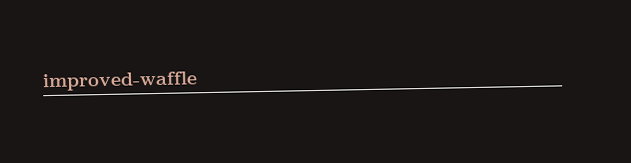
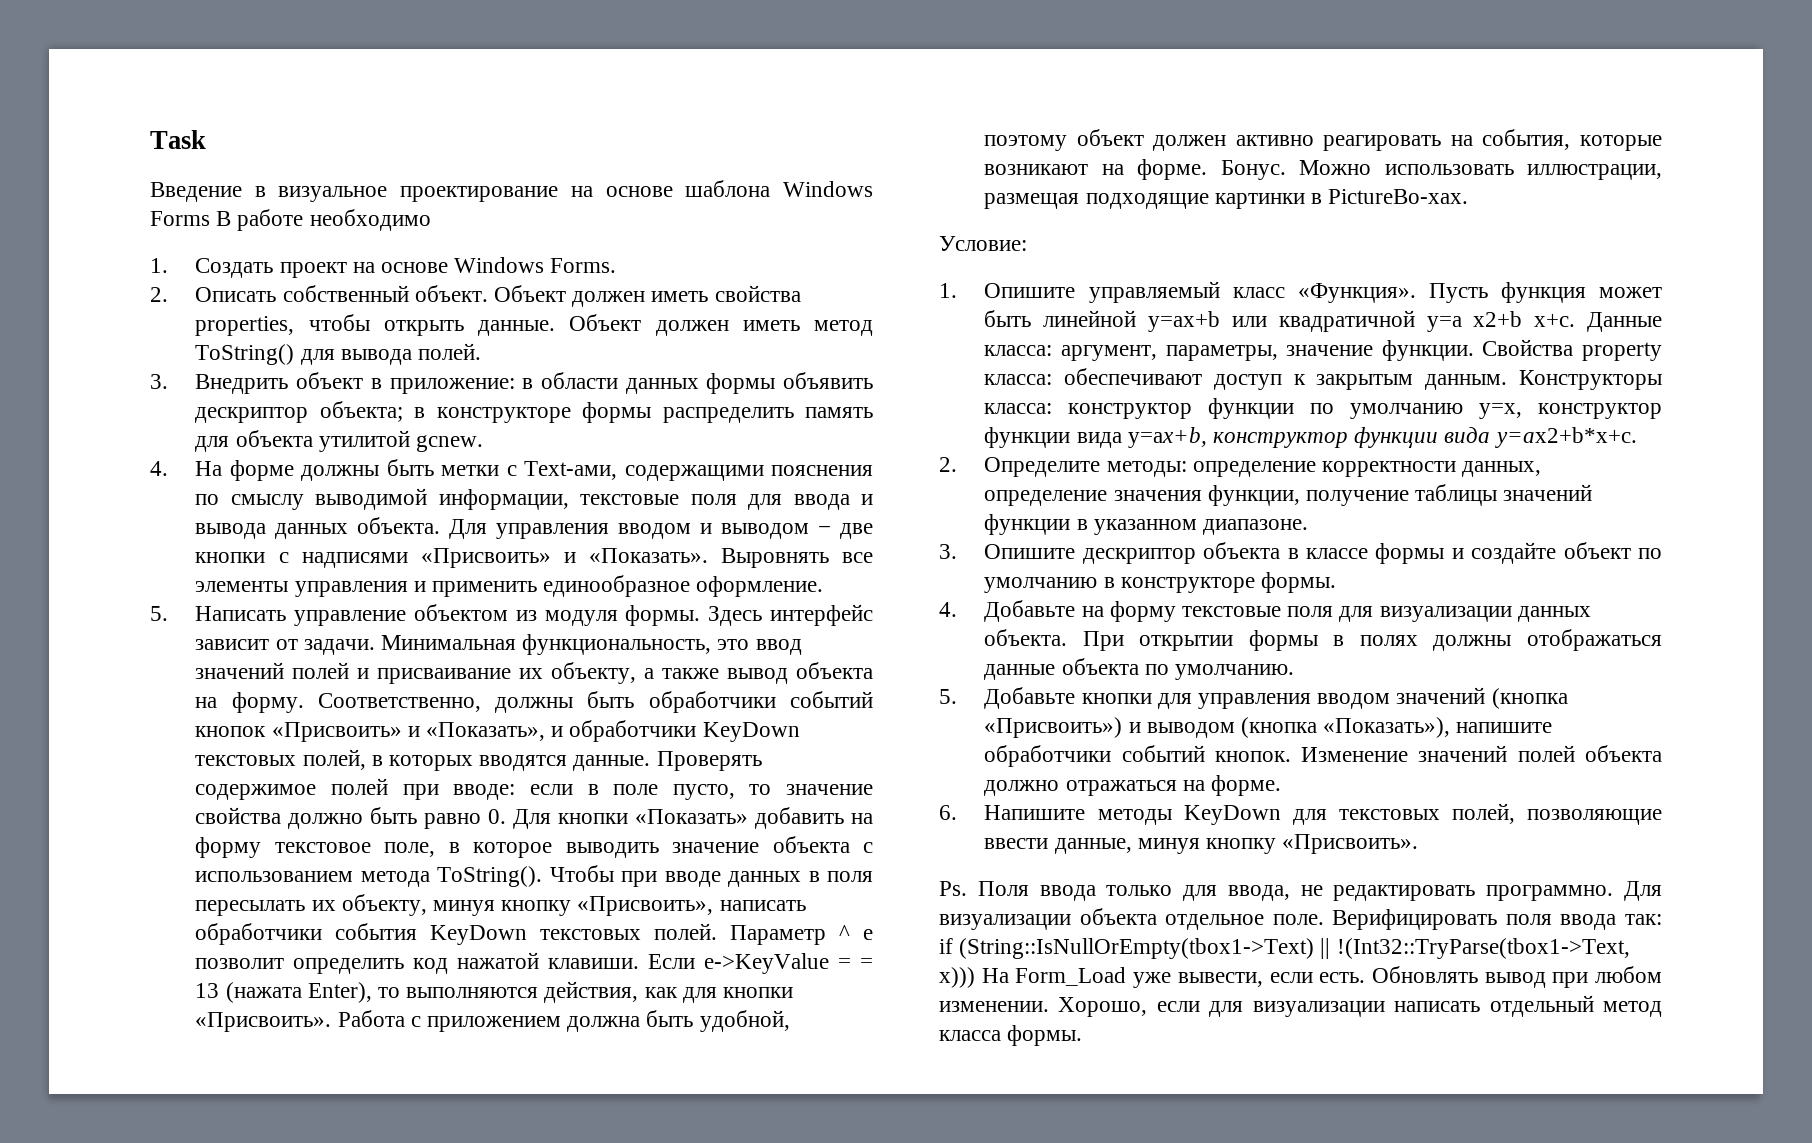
- improved-waffle
+ Task
+ Введение в визуальное проектирование на основе шаблона Windows Forms В работе необходимо
+ 1. Создать проект на основе Windows Forms.
+ 2. Описать собственный объект. Объект должен иметь свойства properties, чтобы открыть данные. Объект должен иметь метод ToString() для вывода полей.
+ 3. Внедрить объект в приложение: в области данных формы объявить дескриптор объекта; в конструкторе формы распределить память для объекта утилитой gcnew.
+ 4. На форме должны быть метки с Text-ами, содержащими пояснения по смыслу выводимой информации, текстовые поля для ввода и вывода данных объекта. Для управления вводом и выводом − две кнопки с надписями «Присвоить» и «Показать». Выровнять все элементы управления и применить единообразное оформление.
+ 5. Написать управление объектом из модуля формы. Здесь интерфейс зависит от задачи. Минимальная функциональность, это ввод значений полей и присваивание их объекту, а также вывод объекта на форму. Соответственно, должны быть обработчики событий кнопок «Присвоить» и «Показать», и обработчики KeyDown текстовых полей, в которых вводятся данные. Проверять содержимое полей при вводе: если в поле пусто, то значение свойства должно быть равно 0. Для кнопки «Показать» добавить на форму текстовое поле, в которое выводить значение объекта с использованием метода ToString(). Чтобы при вводе данных в поля пересылать их объекту, минуя кнопку «Присвоить», написать обработчики события KeyDown текстовых полей. Параметр ^ e позволит определить код нажатой клавиши. Если e->KeyValue = = 13 (нажата Enter), то выполняются действия, как для кнопки «Присвоить». Работа с приложением должна быть удобной, поэтому объект должен активно реагировать на события, которые возникают на форме. Бонус. Можно использовать иллюстрации, размещая подходящие картинки в PictureBo-xах.
+ Условие:
+ 1. Опишите управляемый класс «Функция». Пусть функция может быть линейной y=ax+b или квадратичной y=a x2+b x+c. Данные класса: аргумент, параметры, значение функции. Свойства property класса: обеспечивают доступ к закрытым данным. Конструкторы класса: конструктор функции по умолчанию y=x, конструктор функции вида y=ax+b, конструктор функции вида y=ax2+b*x+c.
+ 2. Определите методы: определение корректности данных, определение значения функции, получение таблицы значений функции в указанном диапазоне.
+ 3. Опишите дескриптор объекта в классе формы и создайте объект по умолчанию в конструкторе формы.
+ 4. Добавьте на форму текстовые поля для визуализации данных объекта. При открытии формы в полях должны отображаться данные объекта по умолчанию.
+ 5. Добавьте кнопки для управления вводом значений (кнопка «Присвоить») и выводом (кнопка «Показать»), напишите обработчики событий кнопок. Изменение значений полей объекта должно отражаться на форме.
+ 6. Напишите методы KeyDown для текстовых полей, позволяющие ввести данные, минуя кнопку «Присвоить».
+ Ps. Поля ввода только для ввода, не редактировать программно. Для визуализации объекта отдельное поле. Верифицировать поля ввода так: if (String::IsNullOrEmpty(tbox1->Text) || !(Int32::TryParse(tbox1->Text, x))) На Form_Load уже вывести, если есть. Обновлять вывод при любом изменении. Хорошо, если для визуализации написать отдельный метод класса формы.

